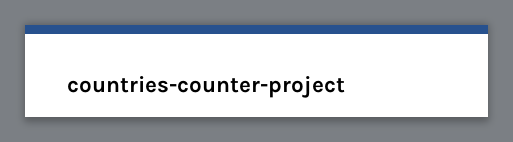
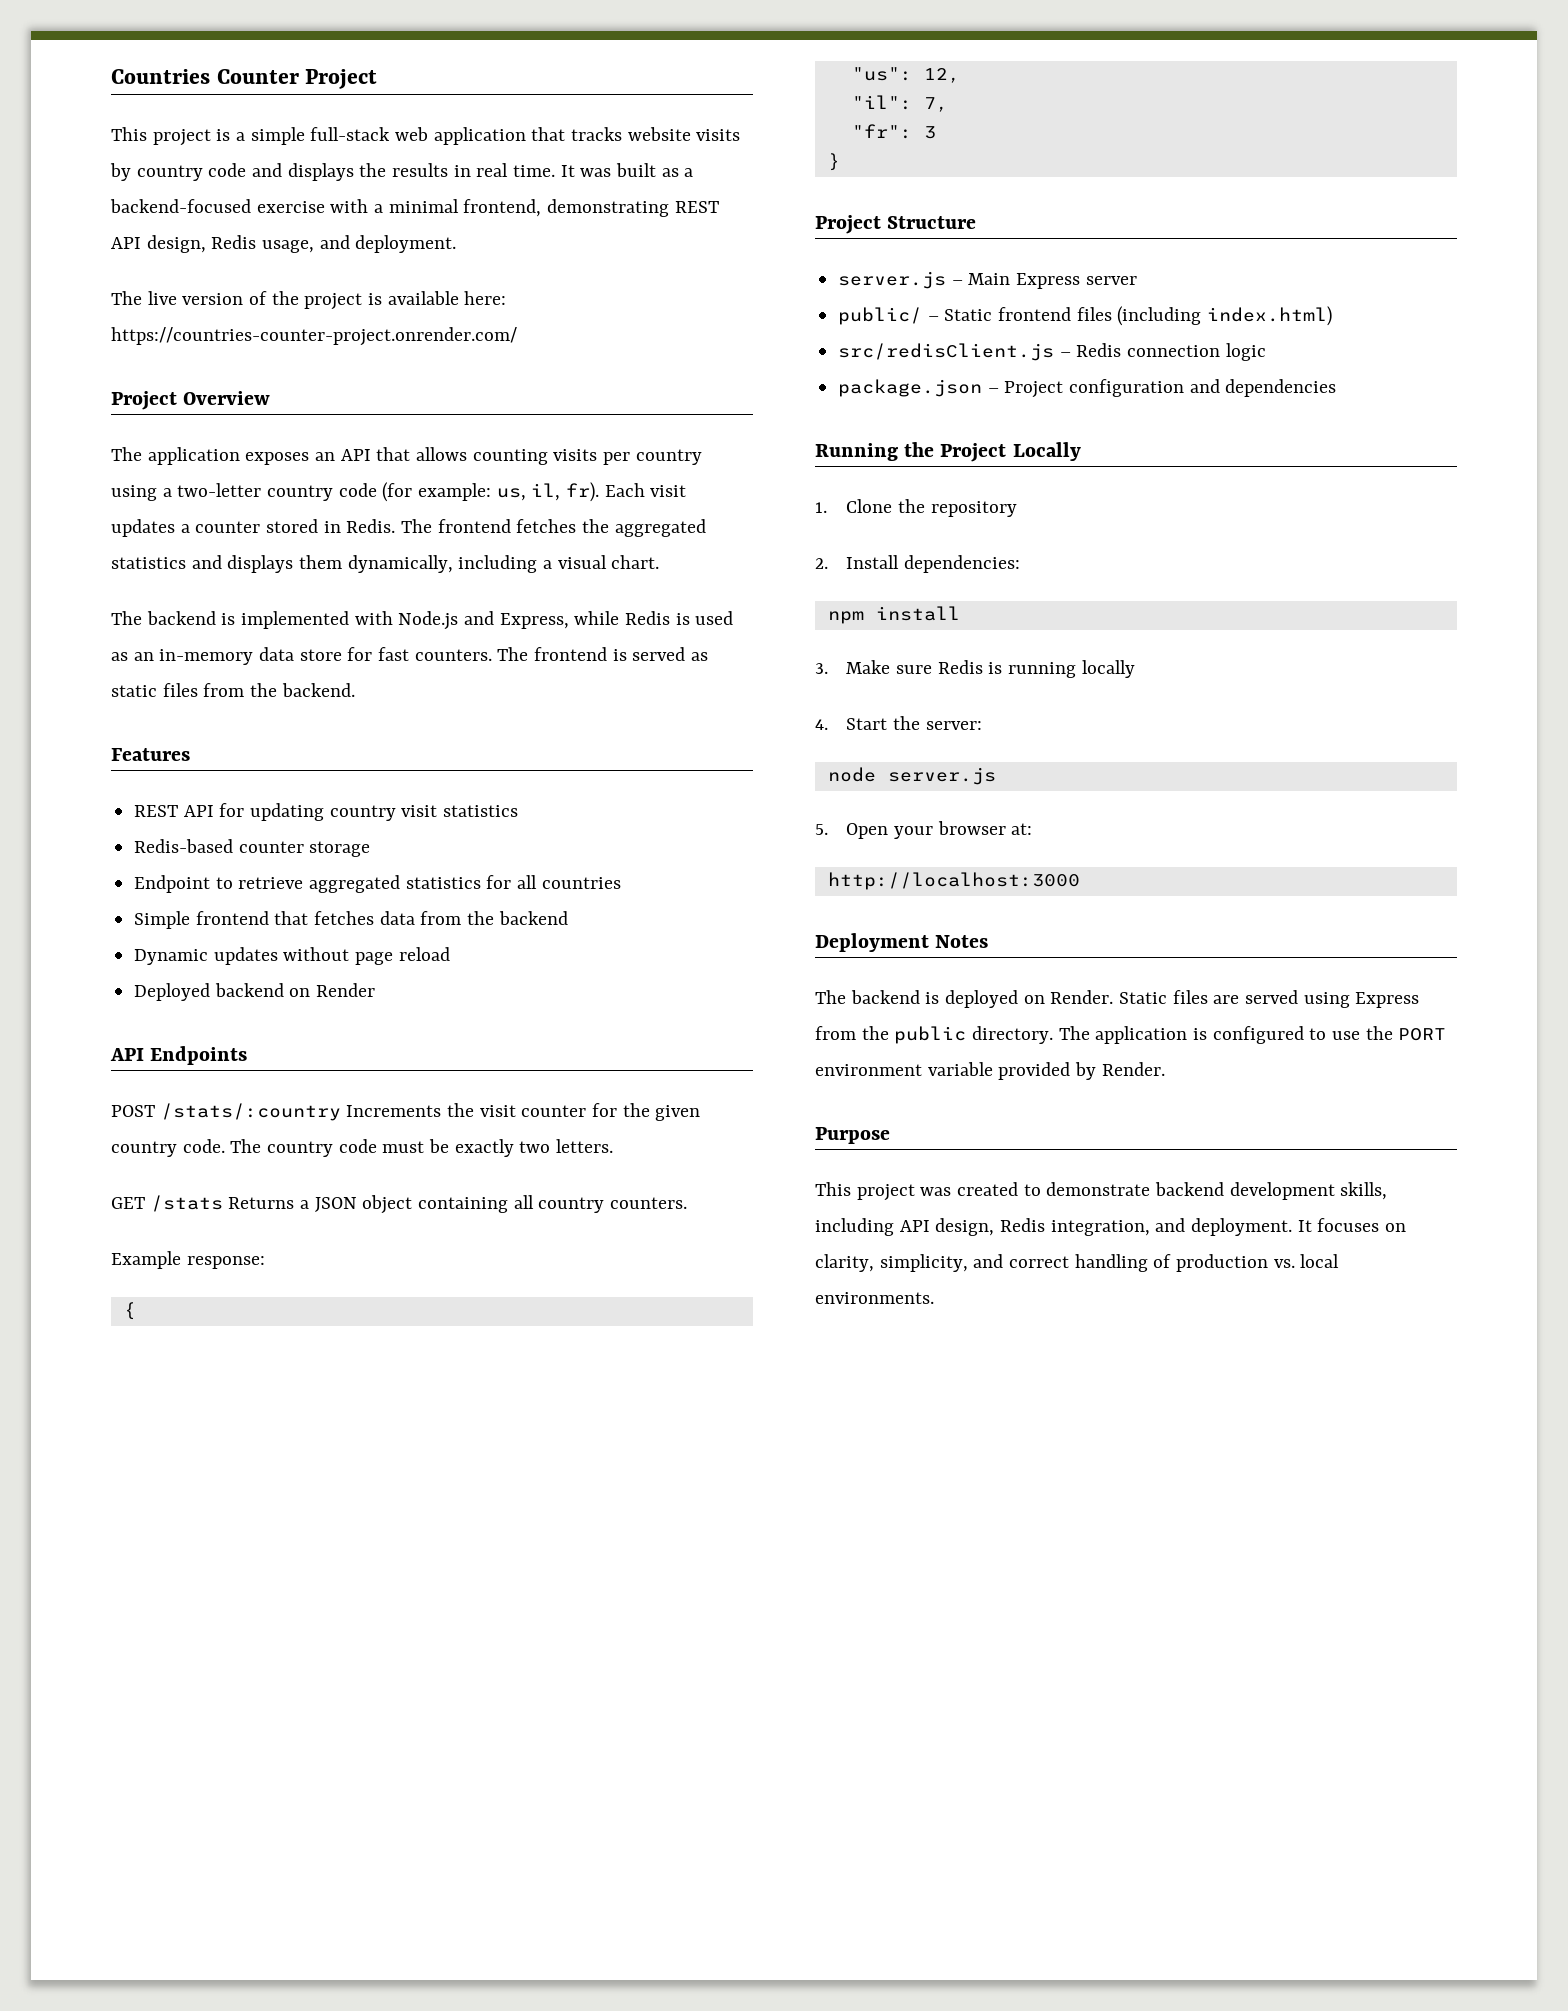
- countries-counter-project
+ Countries Counter Project
+ This project is a simple full-stack web application that tracks website visits by country code and displays the results in real time. It was built as a backend-focused exercise with a minimal frontend, demonstrating REST API design, Redis usage, and deployment.
+ The live version of the project is available here: https://countries-counter-project.onrender.com/
+ Project Overview
+ The application exposes an API that allows counting visits per country using a two-letter country code (for example: us, il, fr). Each visit updates a counter stored in Redis. The frontend fetches the aggregated statistics and displays them dynamically, including a visual chart.
+ The backend is implemented with Node.js and Express, while Redis is used as an in-memory data store for fast counters. The frontend is served as static files from the backend.
+ Features
+ REST API for updating country visit statistics
+ Redis-based counter storage
+ Endpoint to retrieve aggregated statistics for all countries
+ Simple frontend that fetches data from the backend
+ Dynamic updates without page reload
+ Deployed backend on Render
+ API Endpoints
+ POST /stats/:country Increments the visit counter for the given country code. The country code must be exactly two letters.
+ GET /stats Returns a JSON object containing all country counters.
+ Example response:
+ {
+ "us": 12,
+ "il": 7,
+ "fr": 3
+ }
+ Project Structure
+ server.js – Main Express server
+ public/ – Static frontend files (including index.html)
+ src/redisClient.js – Redis connection logic
+ package.json – Project configuration and dependencies
+ Running the Project Locally
+ 1. Clone the repository
+ 2. Install dependencies:
+ npm install
+ 3. Make sure Redis is running locally
+ 4. Start the server:
+ node server.js
+ 5. Open your browser at:
+ http://localhost:3000
+ Deployment Notes
+ The backend is deployed on Render. Static files are served using Express from the public directory. The application is configured to use the PORT environment variable provided by Render.
+ Purpose
+ This project was created to demonstrate backend development skills, including API design, Redis integration, and deployment. It focuses on clarity, simplicity, and correct handling of production vs. local environments.

